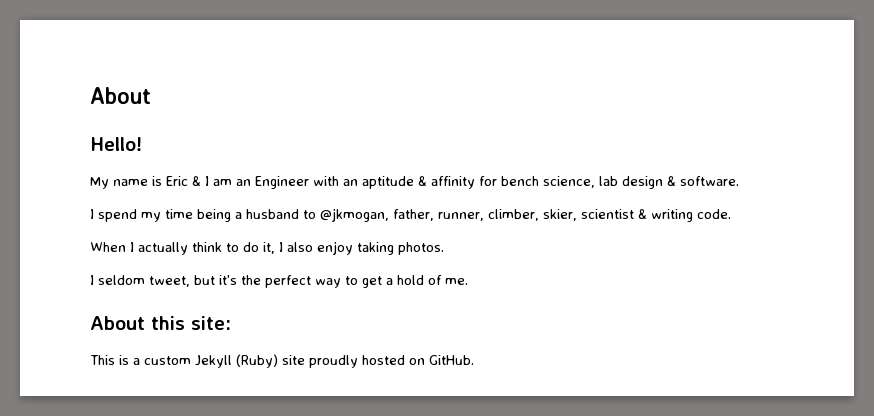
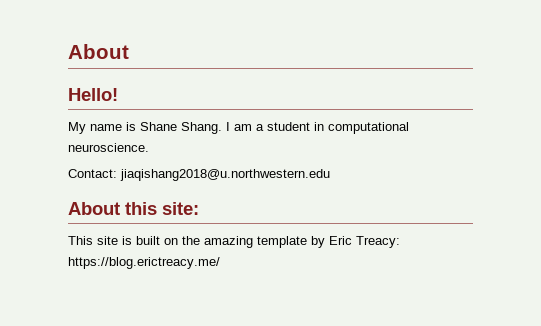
- My name is Eric & I am an Engineer with an aptitude & affinity for bench science, lab design & software.
- I spend my time being a husband to @jkmogan, father, runner, climber, skier, scientist & writing code.
- When I actually think to do it, I also enjoy taking photos.
- I seldom tweet, but it's the perfect way to get a hold of me.
+ My name is Shane Shang. I am a student in computational neuroscience.
+ Contact: jiaqishang2018@u.northwestern.edu
  About this site:
- This is a custom Jekyll (Ruby) site proudly hosted on GitHub.
+ This site is built on the amazing template by Eric Treacy: https://blog.erictreacy.me/

